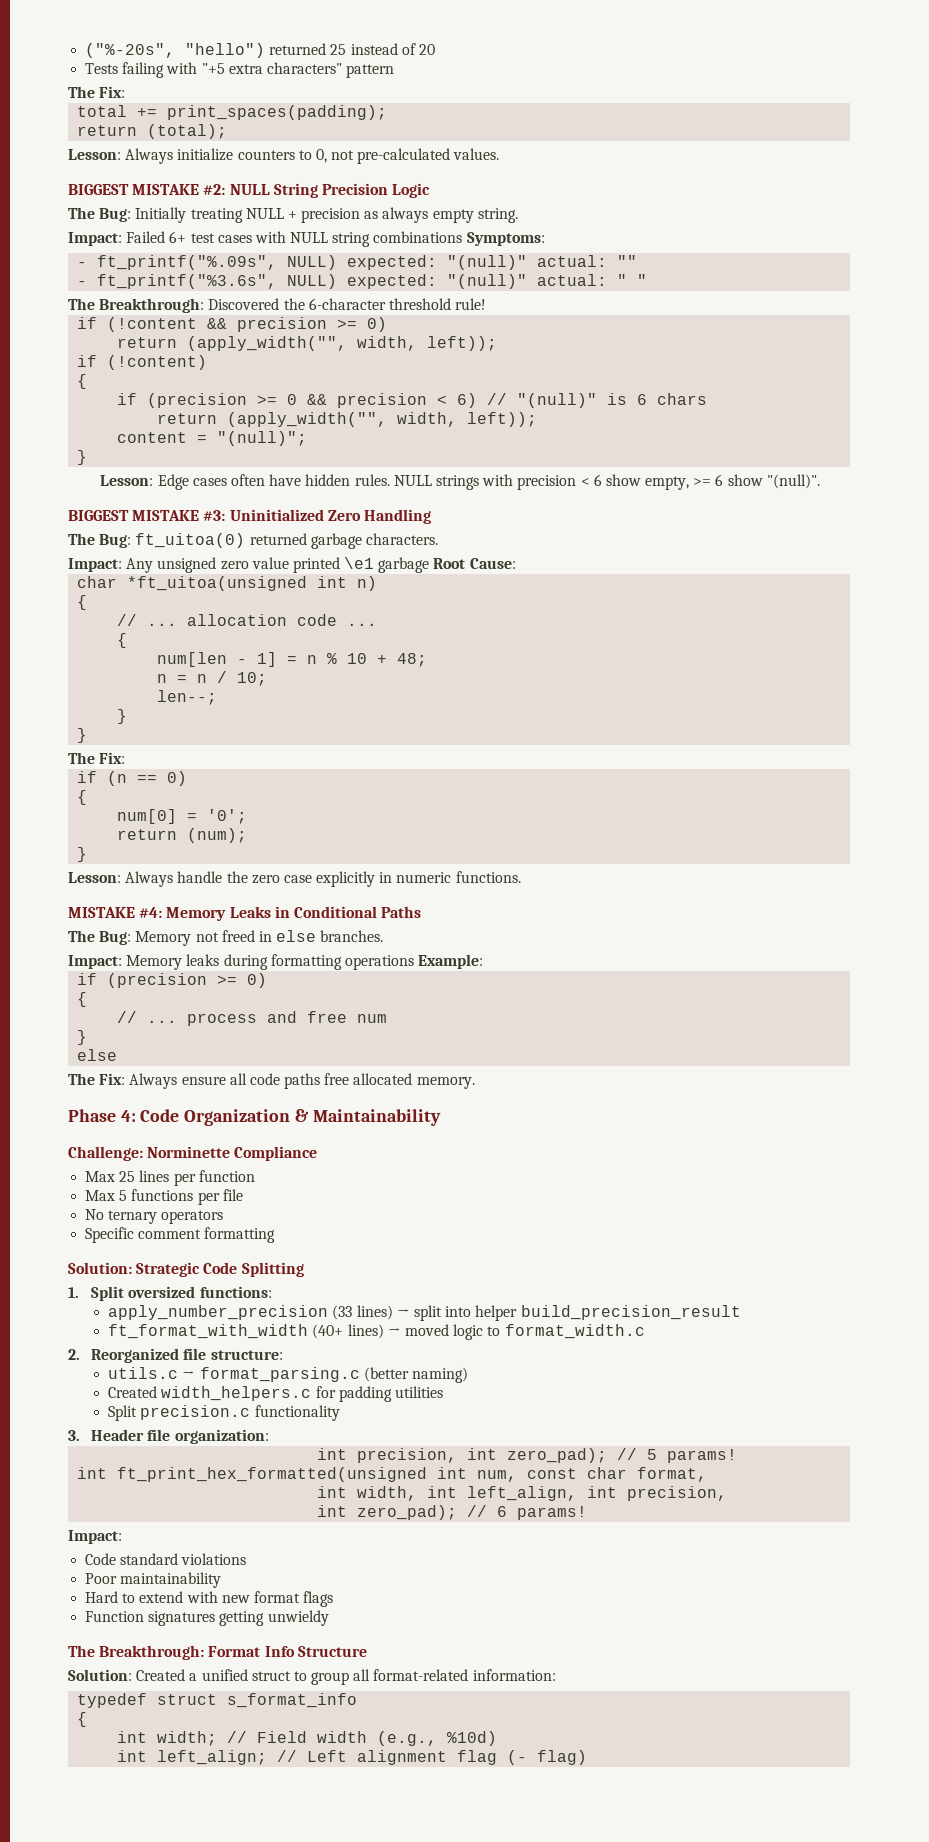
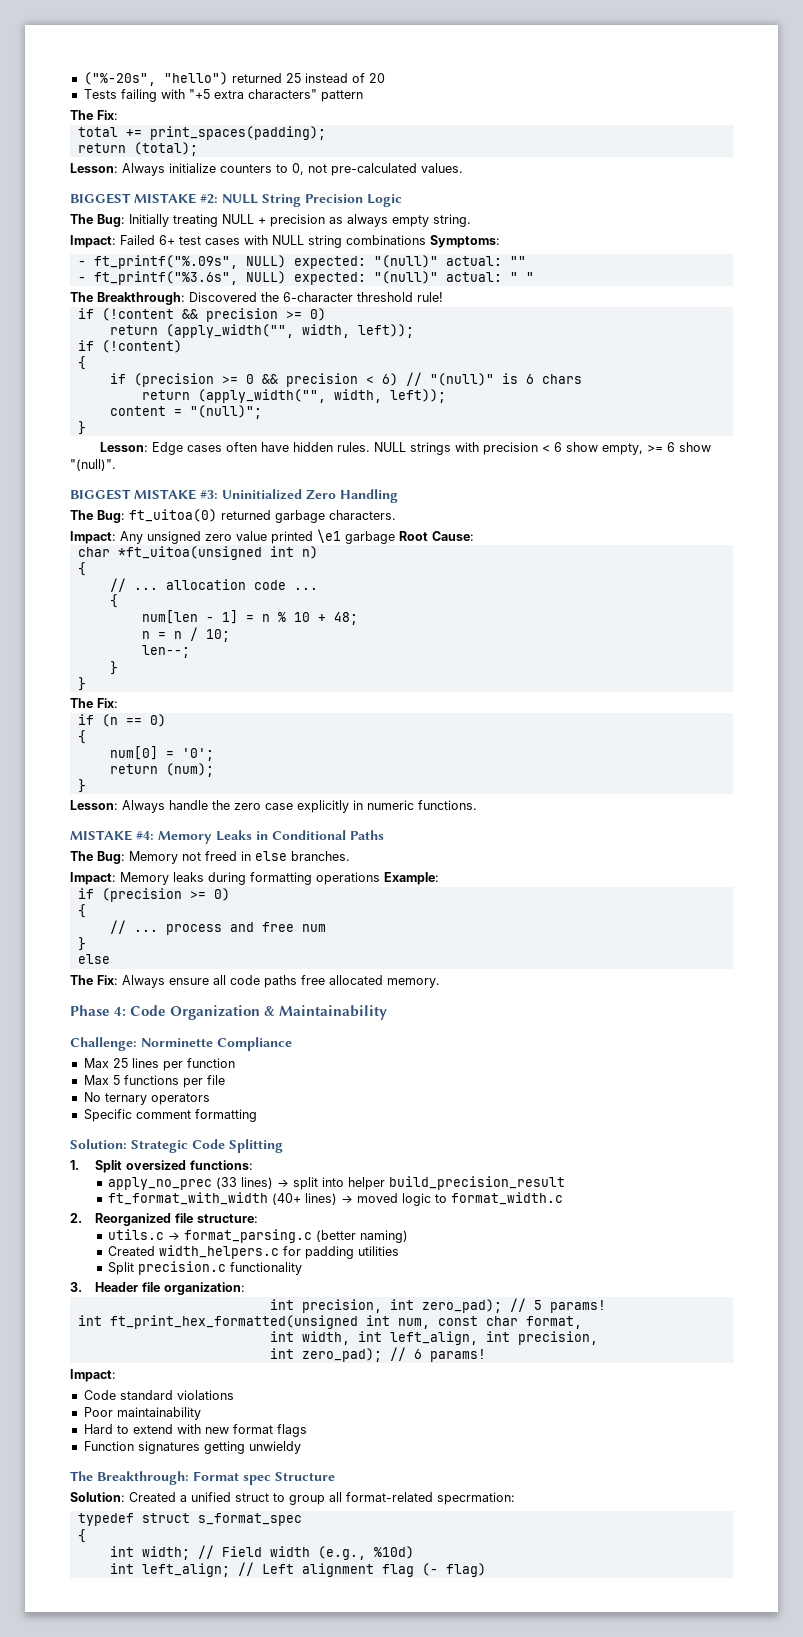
- apply_number_precision (33 lines) → split into helper build_precision_result
+ apply_no_prec (33 lines) → split into helper build_precision_result
- The Breakthrough: Format Info Structure
+ The Breakthrough: Format spec Structure
- Solution: Created a unified struct to group all format-related information:
+ Solution: Created a unified struct to group all format-related specrmation:
- typedef struct s_format_info
+ typedef struct s_format_spec

